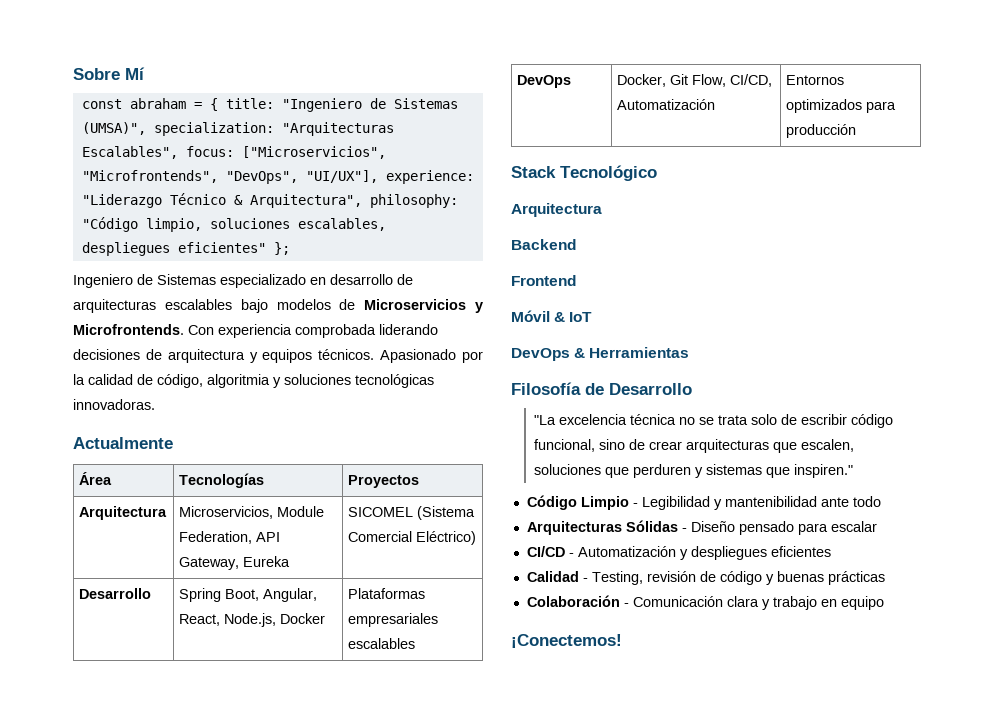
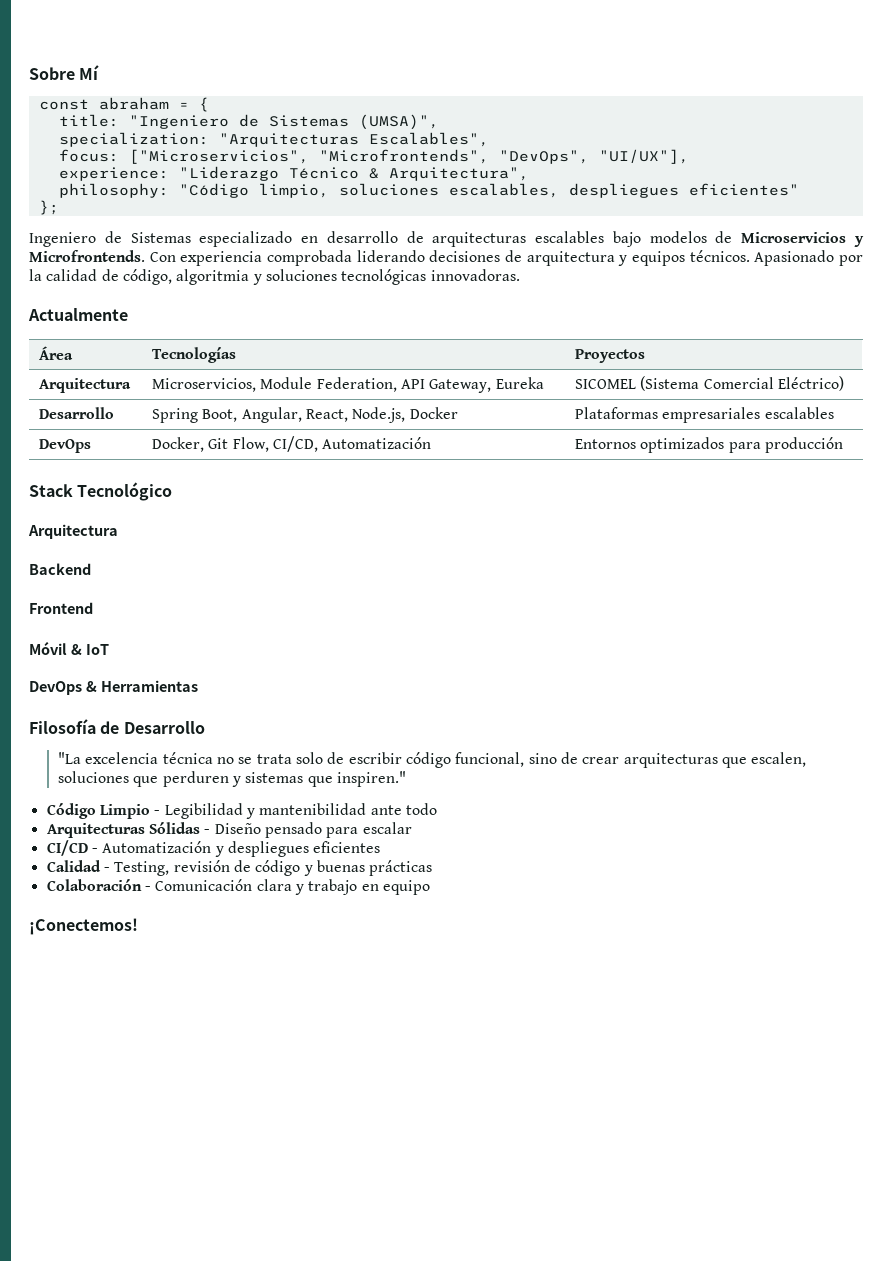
- const abraham = { title: "Ingeniero de Sistemas (UMSA)", specialization: "Arquitecturas Escalables", focus: ["Microservicios", "Microfrontends", "DevOps", "UI/UX"], experience: "Liderazgo Técnico & Arquitectura", philosophy: "Código limpio, soluciones escalables, despliegues eficientes" };
+ const abraham = {
+ title: "Ingeniero de Sistemas (UMSA)",
+ specialization: "Arquitecturas Escalables",
+ focus: ["Microservicios", "Microfrontends", "DevOps", "UI/UX"],
+ experience: "Liderazgo Técnico & Arquitectura",
+ philosophy: "Código limpio, soluciones escalables, despliegues eficientes"
+ };

